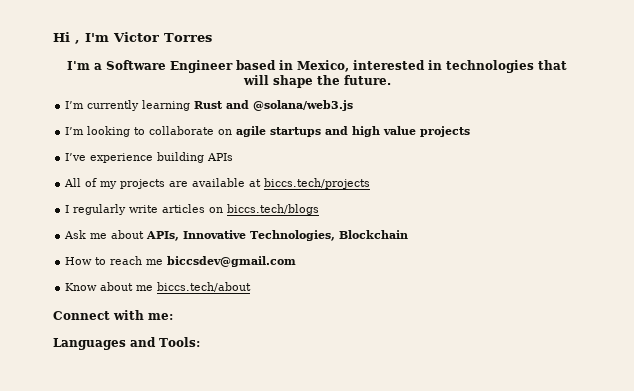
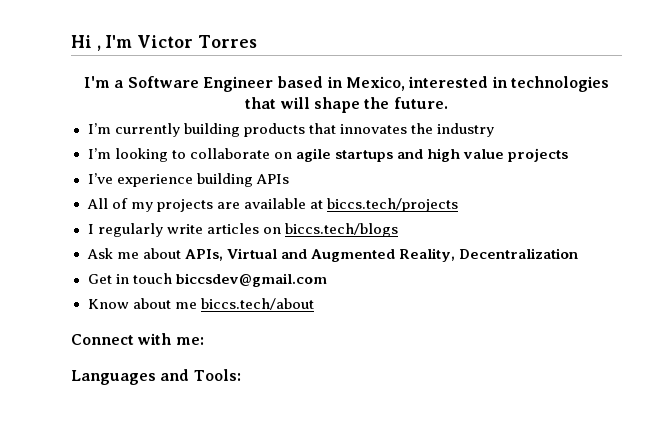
- I’m currently learning Rust and @solana/web3.js
+ I’m currently building products that innovates the industry
- Ask me about APIs, Innovative Technologies, Blockchain
- How to reach me biccsdev@gmail.com
+ Ask me about APIs, Virtual and Augmented Reality, Decentralization
+ Get in touch biccsdev@gmail.com

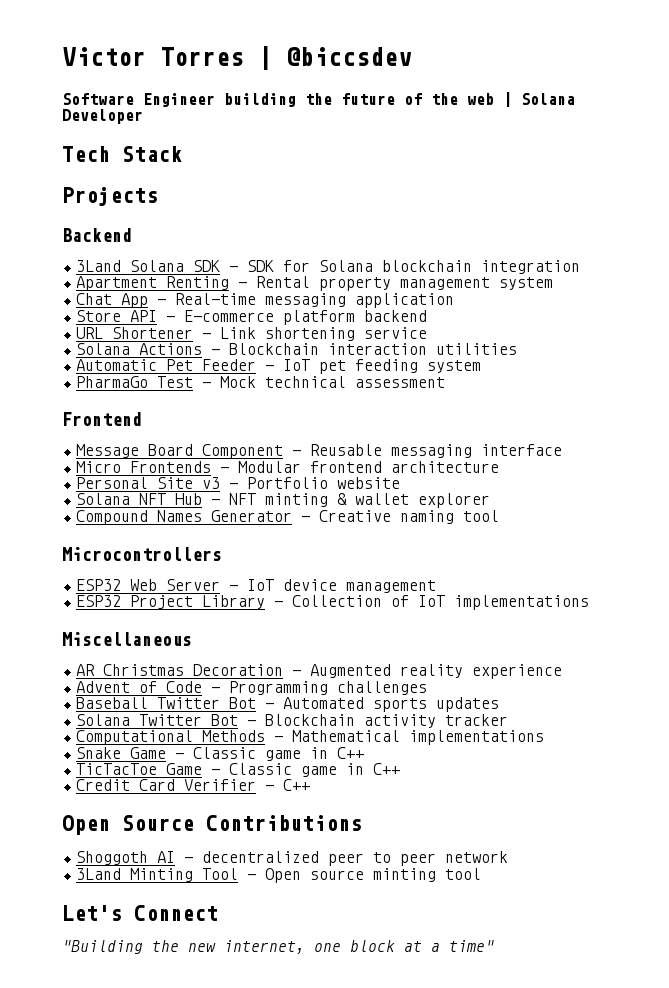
- Hi , I'm Victor Torres
- I'm a Software Engineer based in Mexico, interested in technologies that will shape the future.
- I’m currently building products that innovates the industry
- I’m looking to collaborate on agile startups and high value projects
- I’ve experience building APIs
- All of my projects are available at biccs.tech/projects
- I regularly write articles on biccs.tech/blogs
- Ask me about APIs, Virtual and Augmented Reality, Decentralization
- Get in touch biccsdev@gmail.com
- Know about me biccs.tech/about
- Connect with me:
- Languages and Tools:
+ Victor Torres | @biccsdev
+ Software Engineer building the future of the web | Solana Developer
+ Tech Stack
+ Projects
+ Backend
+ 3Land Solana SDK - SDK for Solana blockchain integration
+ Apartment Renting - Rental property management system
+ Chat App - Real-time messaging application
+ Store API - E-commerce platform backend
+ URL Shortener - Link shortening service
+ Solana Actions - Blockchain interaction utilities
+ Automatic Pet Feeder - IoT pet feeding system
+ PharmaGo Test - Mock technical assessment
+ Frontend
+ Message Board Component - Reusable messaging interface
+ Micro Frontends - Modular frontend architecture
+ Personal Site v3 - Portfolio website
+ Solana NFT Hub - NFT minting & wallet explorer
+ Compound Names Generator - Creative naming tool
+ Microcontrollers
+ ESP32 Web Server - IoT device management
+ ESP32 Project Library - Collection of IoT implementations
+ Miscellaneous
+ AR Christmas Decoration - Augmented reality experience
+ Advent of Code - Programming challenges
+ Baseball Twitter Bot - Automated sports updates
+ Solana Twitter Bot - Blockchain activity tracker
+ Computational Methods - Mathematical implementations
+ Snake Game - Classic game in C++
+ TicTacToe Game - Classic game in C++
+ Credit Card Verifier - C++
+ Open Source Contributions
+ Shoggoth AI - decentralized peer to peer network
+ 3Land Minting Tool - Open source minting tool
+ Let's Connect
+ "Building the new internet, one block at a time"

